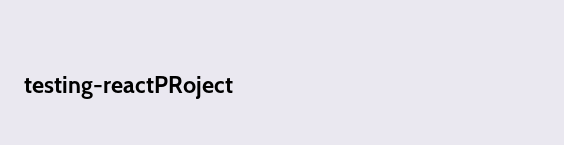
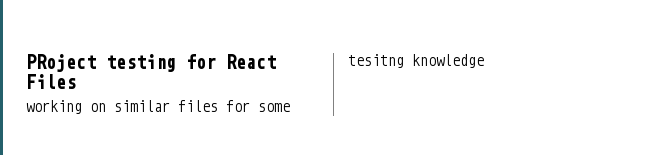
- testing-reactPRoject
+ PRoject testing for React Files
+ working on similar files for some tesitng knowledge

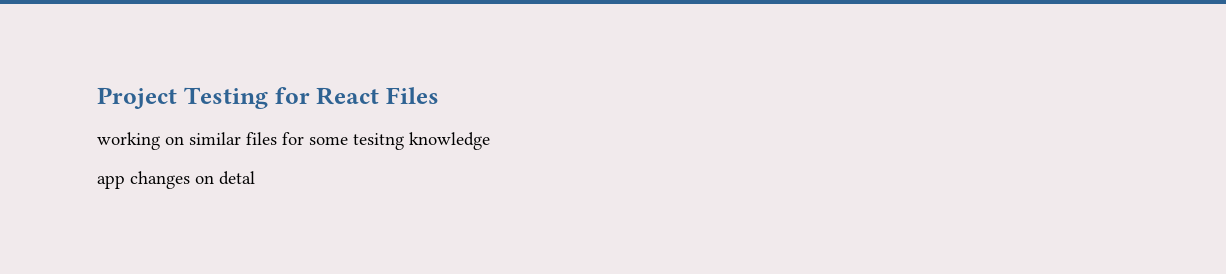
- PRoject testing for React Files
+ Project Testing for React Files
+ app changes on detal

